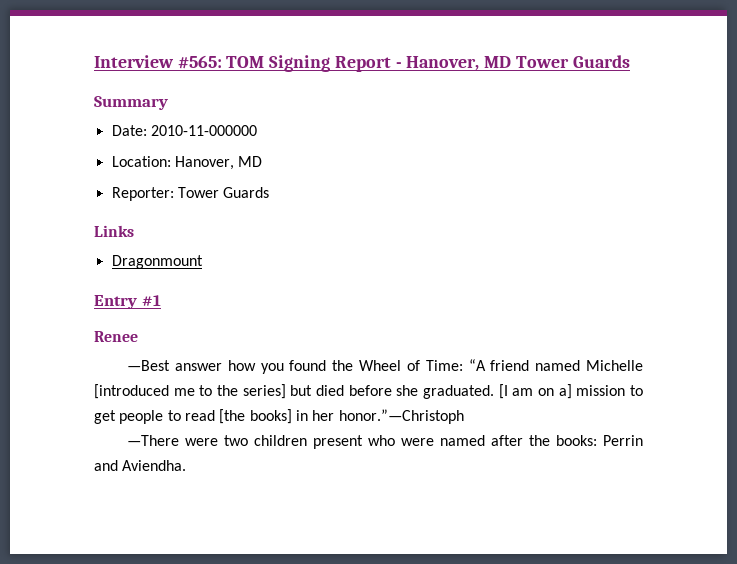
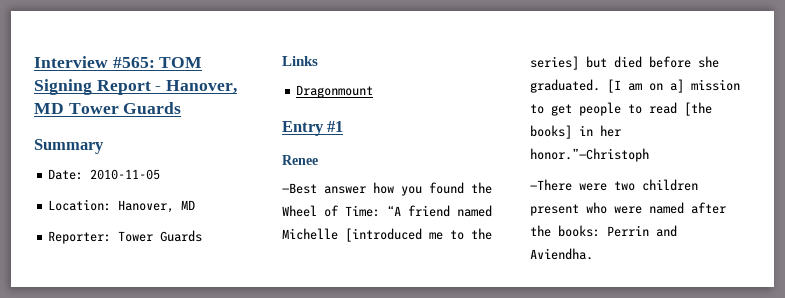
- Date: 2010-11-000000
+ Date: 2010-11-05

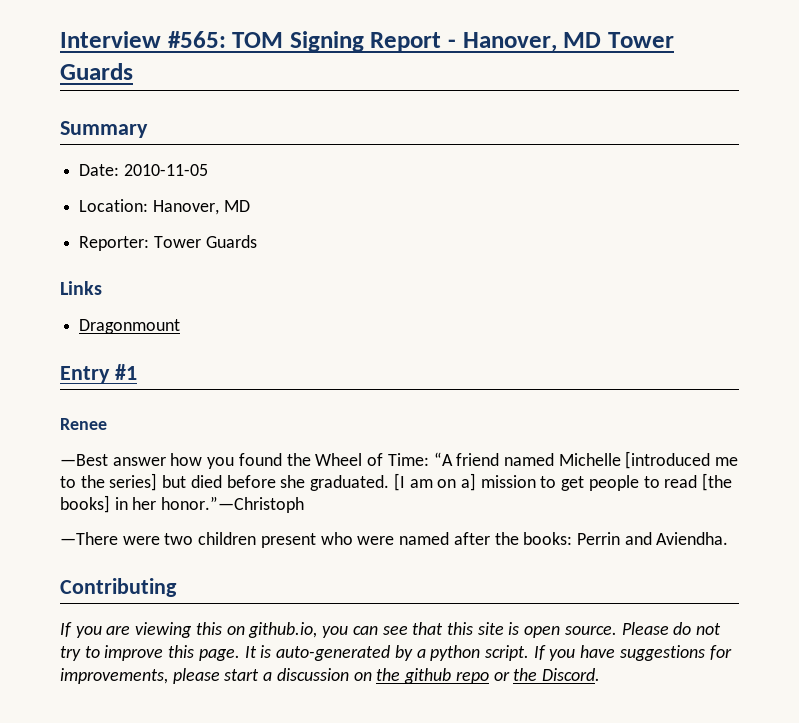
+ Contributing
+ If you are viewing this on github.io, you can see that this site is open source. Please do not try to improve this page. It is auto-generated by a python script. If you have suggestions for improvements, please start a discussion on the github repo or the Discord.

